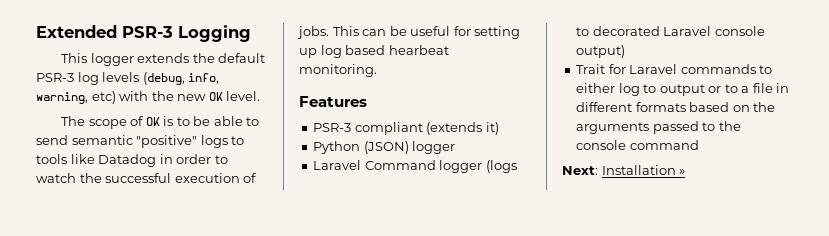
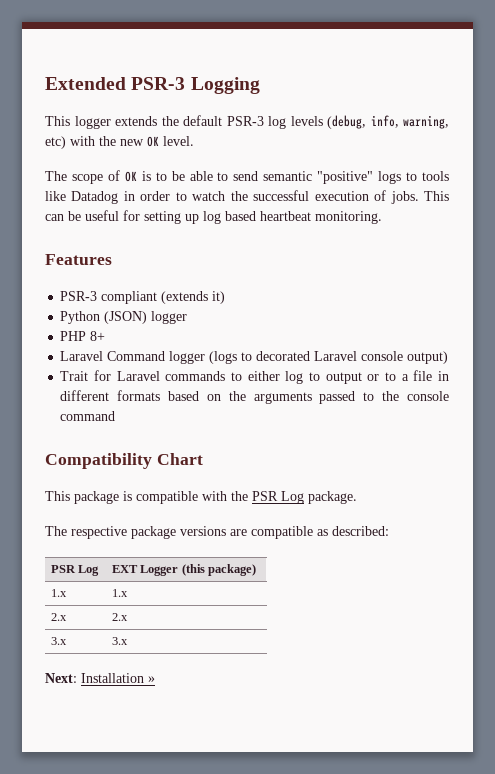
- This can be useful for setting up log based hearbeat monitoring.
+ This can be useful for setting up log based heartbeat monitoring.
+ PHP 8+
+ Compatibility Chart
+ This package is compatible with the PSR Log package.
+ The respective package versions are compatible as described:
+ PSR Log | EXT Logger (this package)
+ 1.x | 1.x
+ 2.x | 2.x
+ 3.x | 3.x

